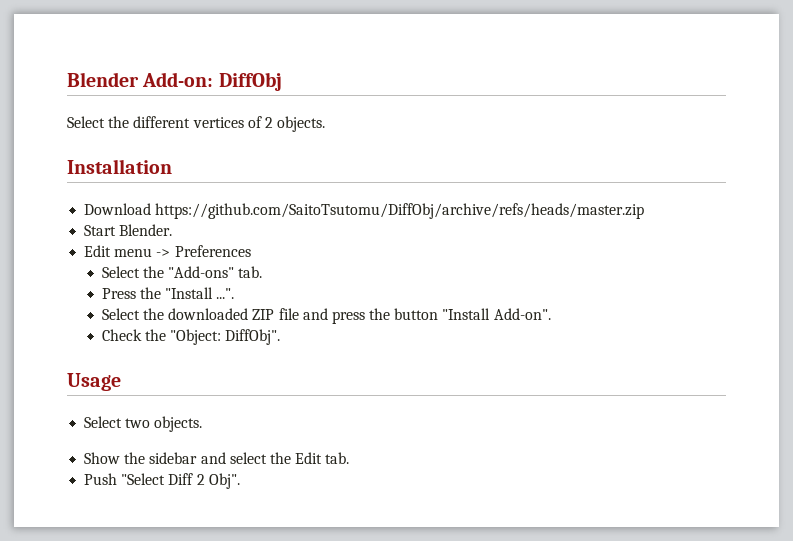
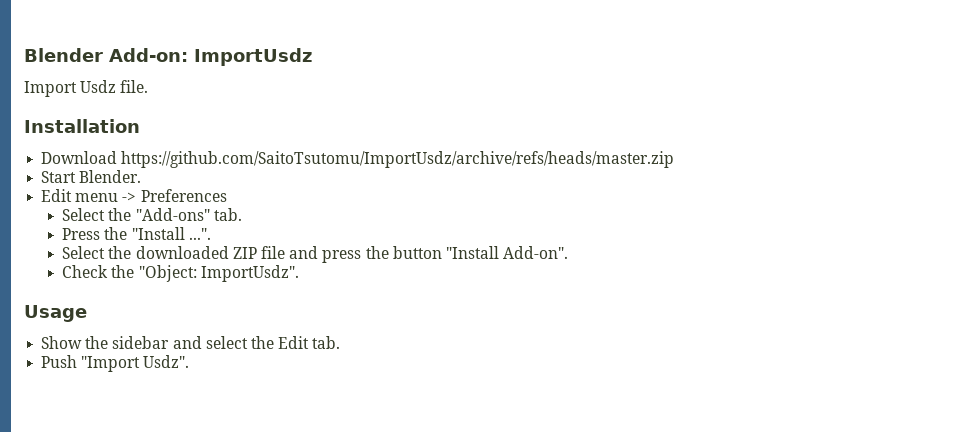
- Blender Add-on: DiffObj
- Select the different vertices of 2 objects.
+ Blender Add-on: ImportUsdz
+ Import Usdz file.
- Download https://github.com/SaitoTsutomu/DiffObj/archive/refs/heads/master.zip
+ Download https://github.com/SaitoTsutomu/ImportUsdz/archive/refs/heads/master.zip
- Check the "Object: DiffObj".
+ Check the "Object: ImportUsdz".
- Select two objects.
- Push "Select Diff 2 Obj".
+ Push "Import Usdz".

